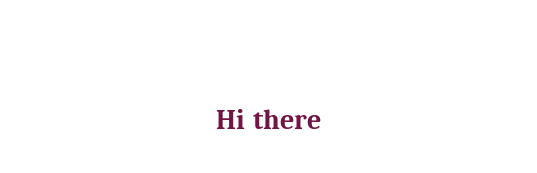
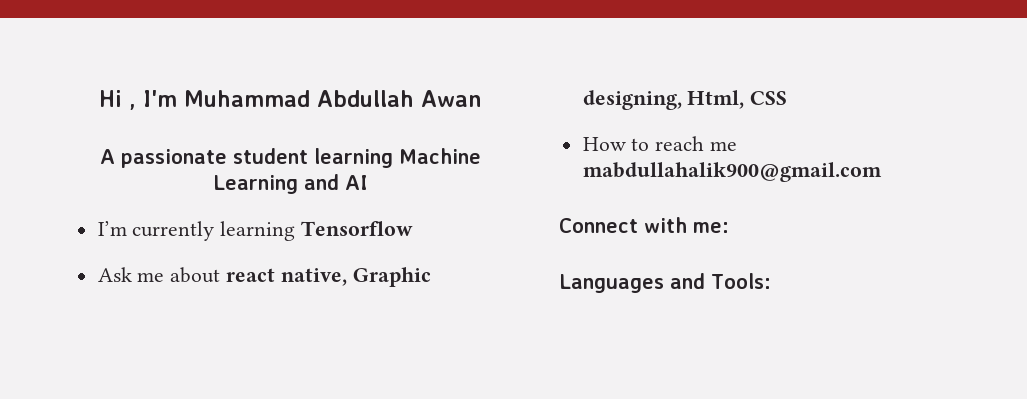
- Hi there
+ Hi , I'm Muhammad Abdullah Awan
+ A passionate student learning Machine Learning and AI
+ I’m currently learning Tensorflow
+ Ask me about react native, Graphic designing, Html, CSS
+ How to reach me mabdullahalik900@gmail.com
+ Connect with me:
+ Languages and Tools:

